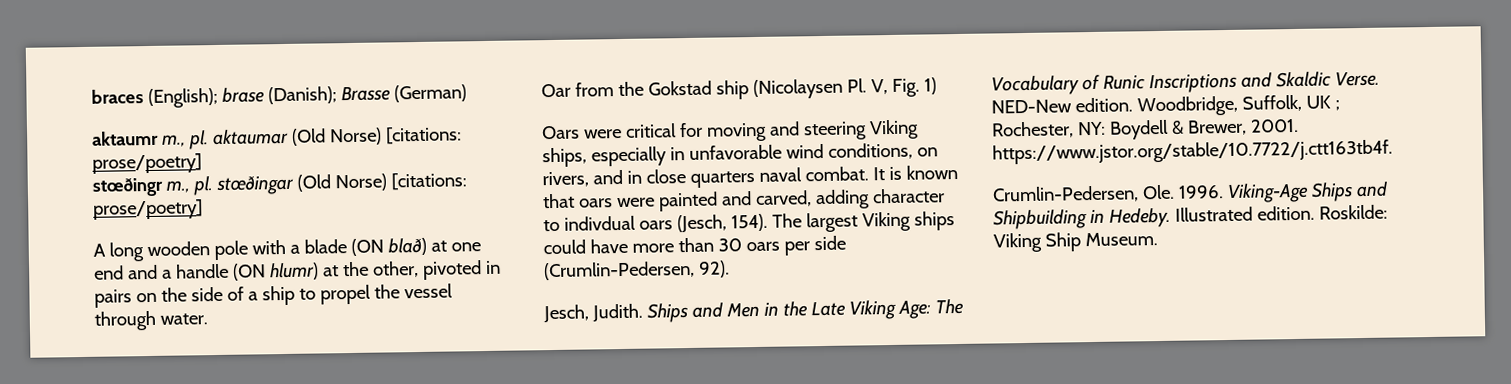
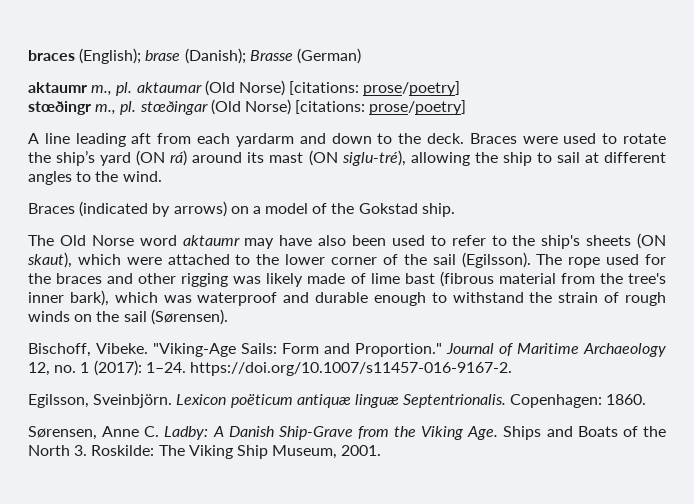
- A long wooden pole with a blade (ON blað) at one end and a handle (ON hlumr) at the other, pivoted in pairs on the side of a ship to propel the vessel through water.
- Oar from the Gokstad ship (Nicolaysen Pl. V, Fig. 1)
- Oars were critical for moving and steering Viking ships, especially in unfavorable wind conditions, on rivers, and in close quarters naval combat. It is known that oars were painted and carved, adding character to indivdual oars (Jesch, 154). The largest Viking ships could have more than 30 oars per side (Crumlin-Pedersen, 92).
- Jesch, Judith. Ships and Men in the Late Viking Age: The Vocabulary of Runic Inscriptions and Skaldic Verse. NED-New edition. Woodbridge, Suffolk, UK ; Rochester, NY: Boydell & Brewer, 2001. https://www.jstor.org/stable/10.7722/j.ctt163tb4f.
- Crumlin-Pedersen, Ole. 1996. Viking-Age Ships and Shipbuilding in Hedeby. Illustrated edition. Roskilde: Viking Ship Museum.
+ A line leading aft from each yardarm and down to the deck. Braces were used to rotate the ship’s yard (ON rá) around its mast (ON siglu-tré), allowing the ship to sail at different angles to the wind.
+ Braces (indicated by arrows) on a model of the Gokstad ship.
+ The Old Norse word aktaumr may have also been used to refer to the ship's sheets (ON skaut), which were attached to the lower corner of the sail (Egilsson). The rope used for the braces and other rigging was likely made of lime bast (fibrous material from the tree's inner bark), which was waterproof and durable enough to withstand the strain of rough winds on the sail (Sørensen).
+ Bischoff, Vibeke. "Viking-Age Sails: Form and Proportion." Journal of Maritime Archaeology 12, no. 1 (2017): 1–24. https://doi.org/10.1007/s11457-016-9167-2.
+ Egilsson, Sveinbjörn. Lexicon poëticum antiquæ linguæ Septentrionalis. Copenhagen: 1860.
+ Sørensen, Anne C. Ladby: A Danish Ship-Grave from the Viking Age. Ships and Boats of the North 3. Roskilde: The Viking Ship Museum, 2001.

